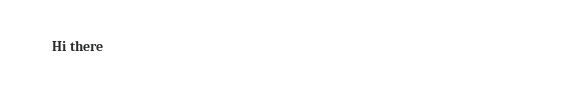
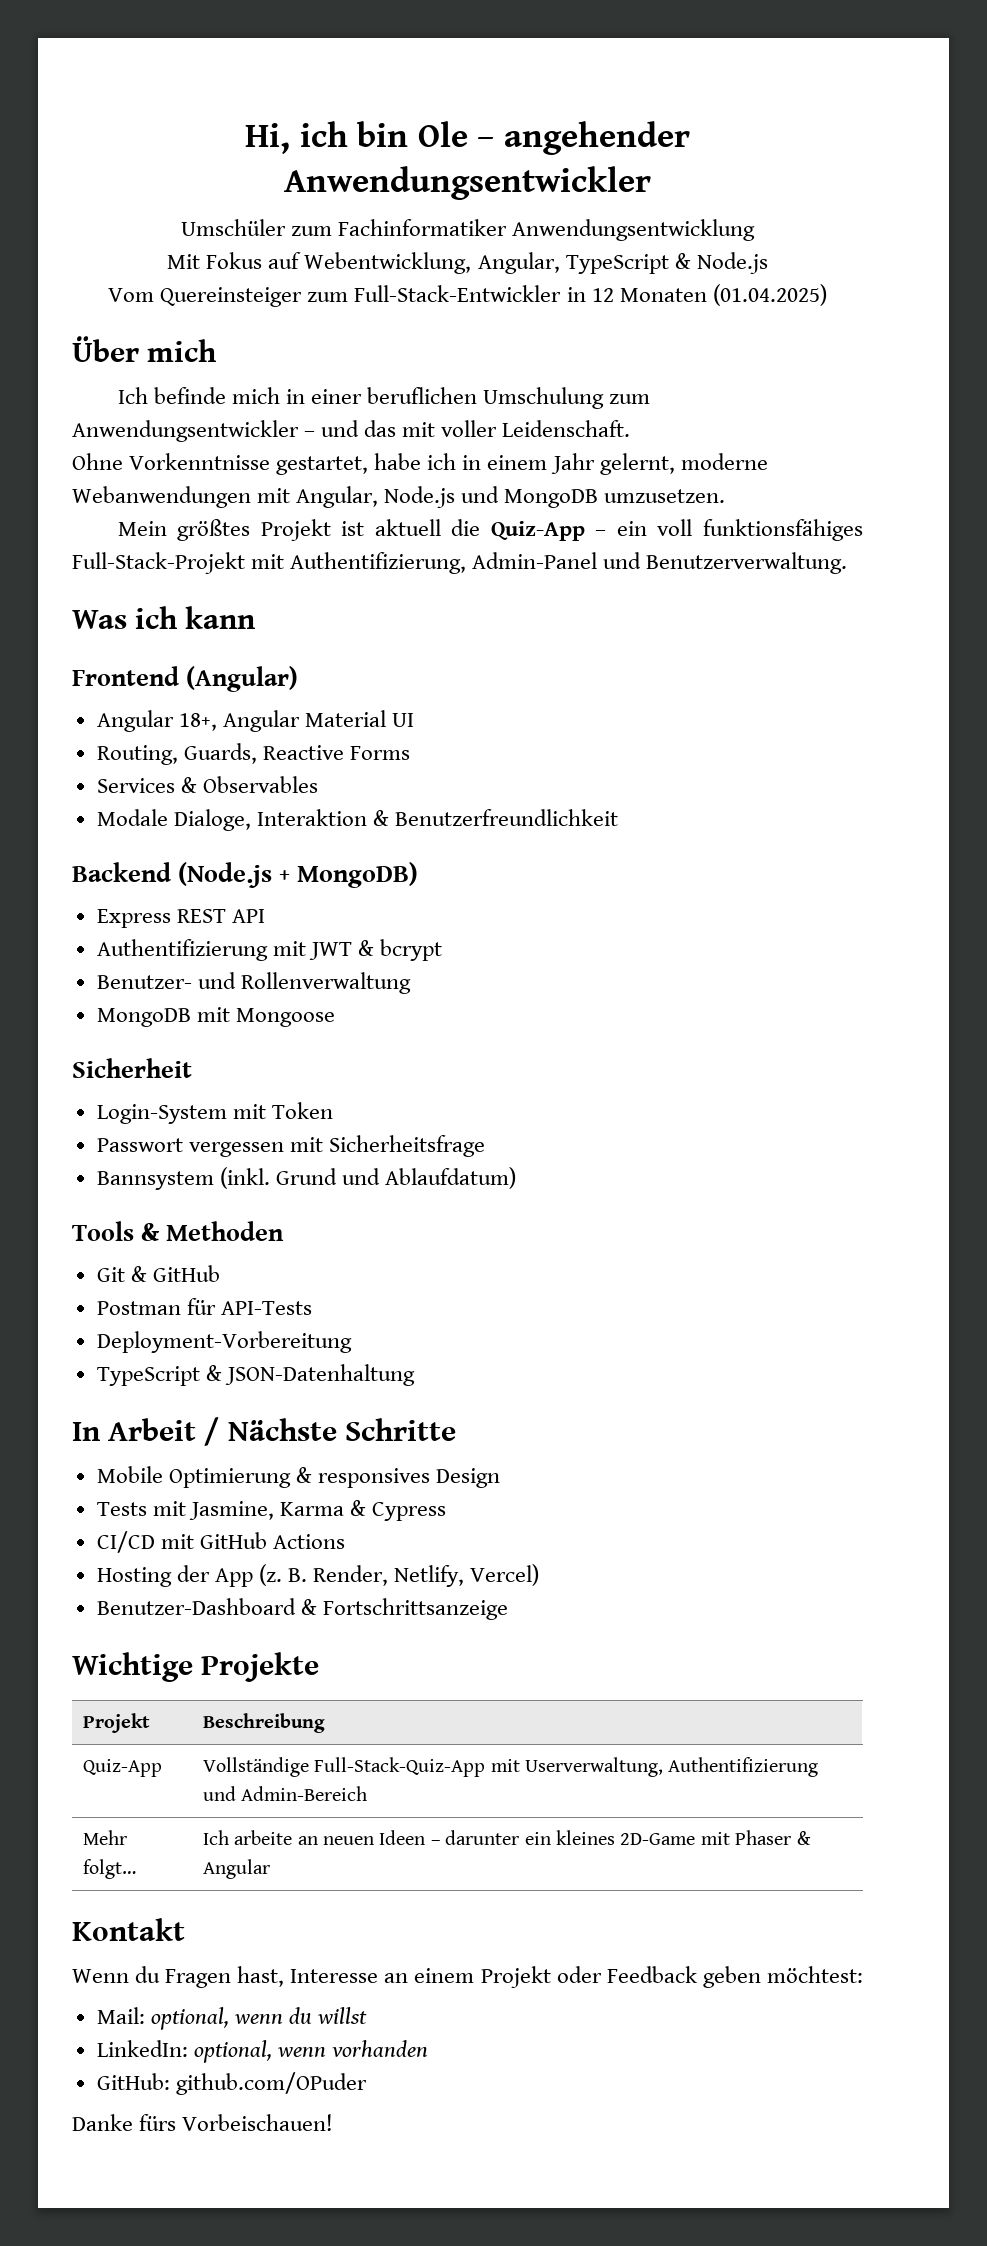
- Hi there
+ Hi, ich bin Ole – angehender Anwendungsentwickler
+ Umschüler zum Fachinformatiker Anwendungsentwicklung
+ Mit Fokus auf Webentwicklung, Angular, TypeScript & Node.js
+ Vom Quereinsteiger zum Full-Stack-Entwickler in 12 Monaten (01.04.2025)
+ Über mich
+ Ich befinde mich in einer beruflichen Umschulung zum Anwendungsentwickler – und das mit voller Leidenschaft.
+ Ohne Vorkenntnisse gestartet, habe ich in einem Jahr gelernt, moderne Webanwendungen mit Angular, Node.js und MongoDB umzusetzen.
+ Mein größtes Projekt ist aktuell die Quiz-App – ein voll funktionsfähiges Full-Stack-Projekt mit Authentifizierung, Admin-Panel und Benutzerverwaltung.
+ Was ich kann
+ Frontend (Angular)
+ Angular 18+, Angular Material UI
+ Routing, Guards, Reactive Forms
+ Services & Observables
+ Modale Dialoge, Interaktion & Benutzerfreundlichkeit
+ Backend (Node.js + MongoDB)
+ Express REST API
+ Authentifizierung mit JWT & bcrypt
+ Benutzer- und Rollenverwaltung
+ MongoDB mit Mongoose
+ Sicherheit
+ Login-System mit Token
+ Passwort vergessen mit Sicherheitsfrage
+ Bannsystem (inkl. Grund und Ablaufdatum)
+ Tools & Methoden
+ Git & GitHub
+ Postman für API-Tests
+ Deployment-Vorbereitung
+ TypeScript & JSON-Datenhaltung
+ In Arbeit / Nächste Schritte
+ Mobile Optimierung & responsives Design
+ Tests mit Jasmine, Karma & Cypress
+ CI/CD mit GitHub Actions
+ Hosting der App (z. B. Render, Netlify, Vercel)
+ Benutzer-Dashboard & Fortschrittsanzeige
+ Wichtige Projekte
+ Projekt | Beschreibung
+ Quiz-App | Vollständige Full-Stack-Quiz-App mit Userverwaltung, Authentifizierung und Admin-Bereich
+ Mehr folgt… | Ich arbeite an neuen Ideen – darunter ein kleines 2D-Game mit Phaser & Angular
+ Kontakt
+ Wenn du Fragen hast, Interesse an einem Projekt oder Feedback geben möchtest:
+ Mail: optional, wenn du willst
+ LinkedIn: optional, wenn vorhanden
+ GitHub: github.com/OPuder
+ Danke fürs Vorbeischauen!

